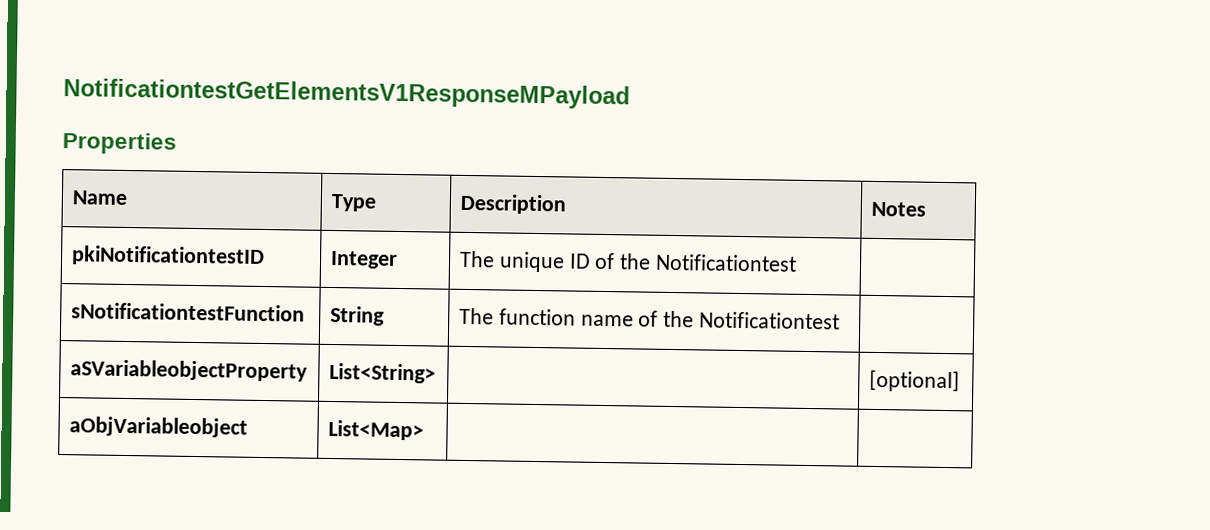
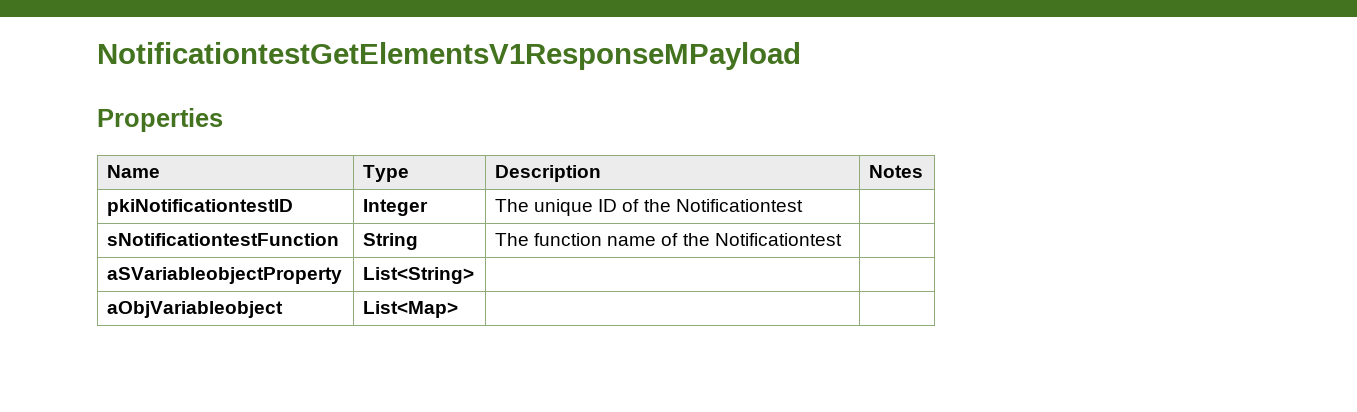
- aSVariableobjectProperty | List<String> | | [optional]
+ aSVariableobjectProperty | List<String> | |

